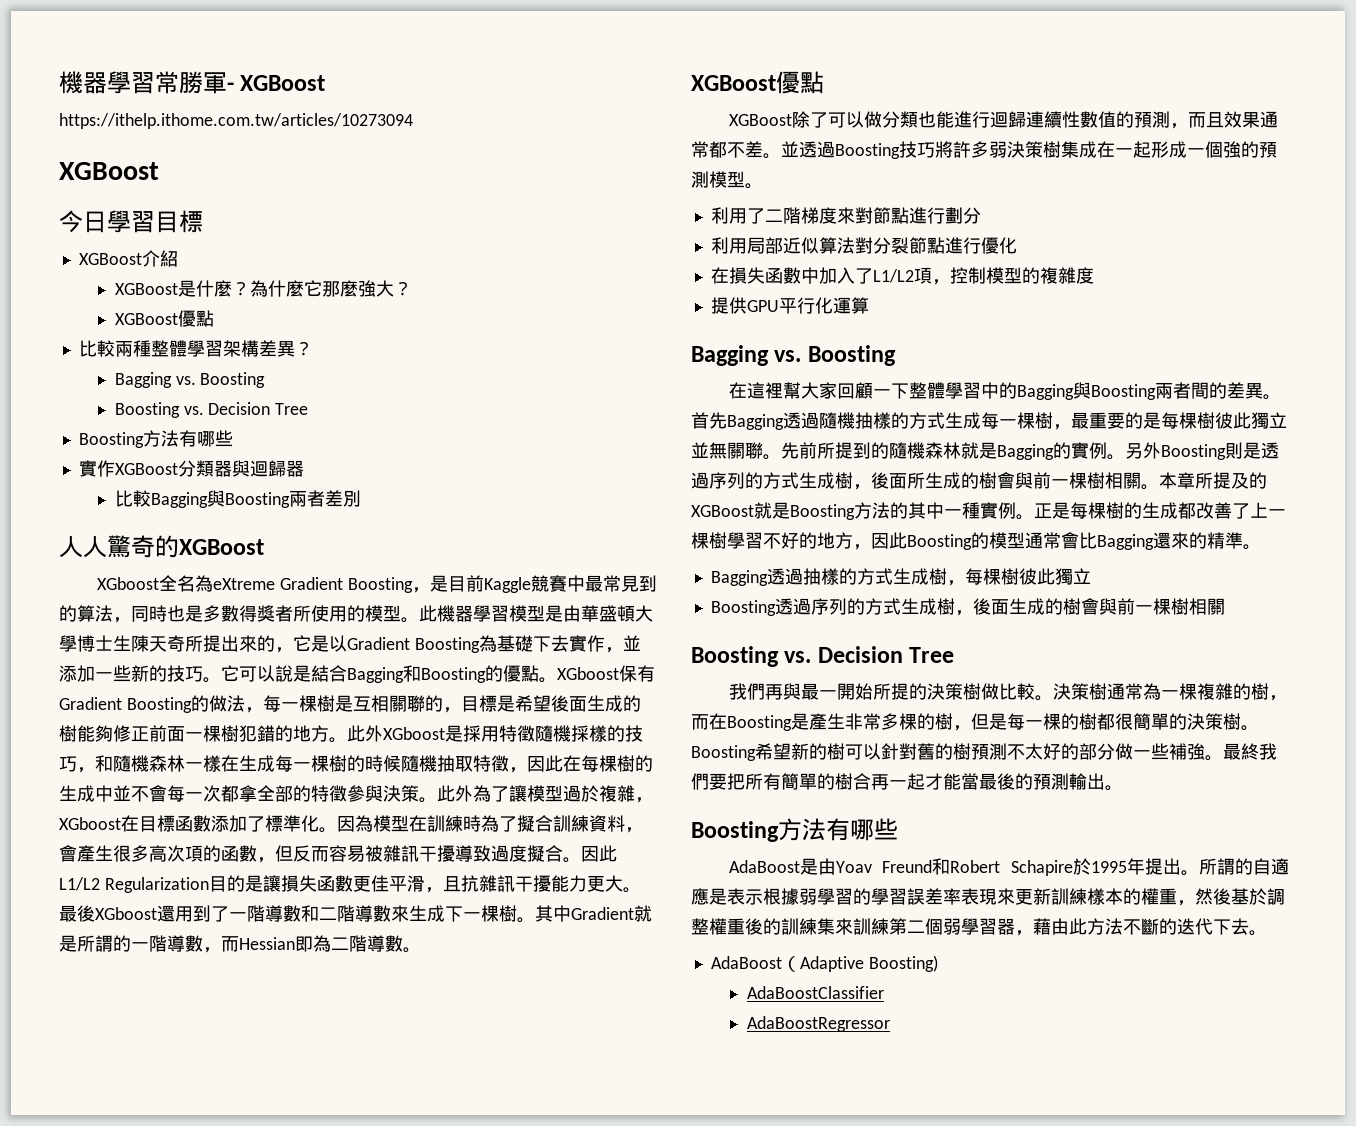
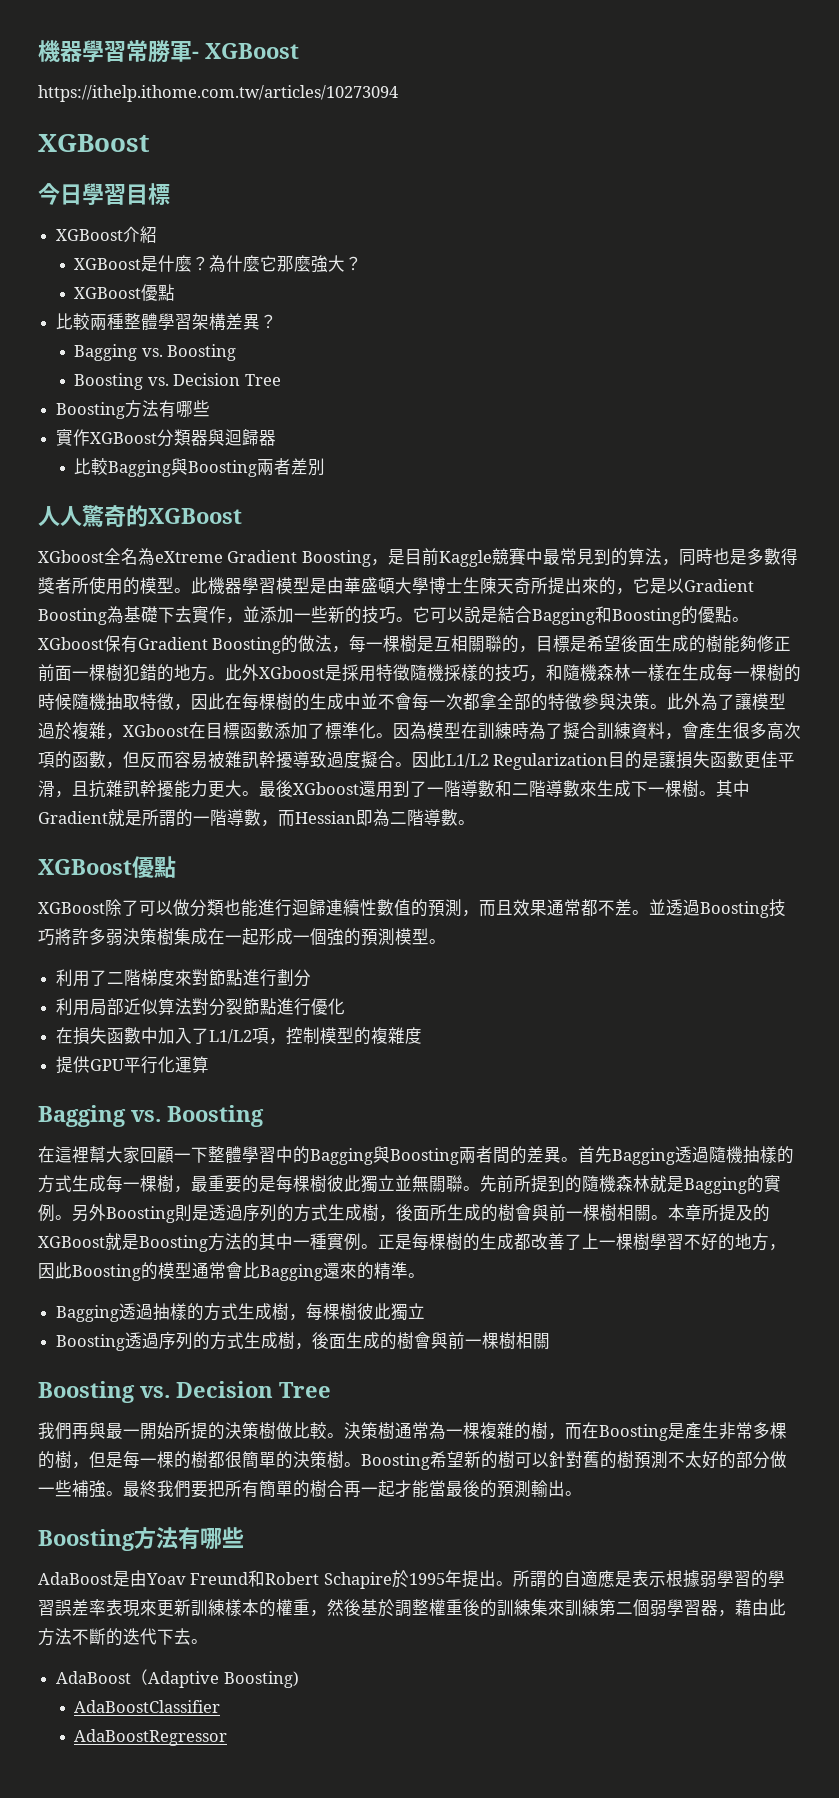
- 因為模型在訓練時為了擬合訓練資料，會產生很多高次項的函數，但反而容易被雜訊干擾導致過度擬合。
+ 因為模型在訓練時為了擬合訓練資料，會產生很多高次項的函數，但反而容易被雜訊幹擾導致過度擬合。
- 因此L1/L2 Regularization目的是讓損失函數更佳平滑，且抗雜訊干擾能力更大。
+ 因此L1/L2 Regularization目的是讓損失函數更佳平滑，且抗雜訊幹擾能力更大。

